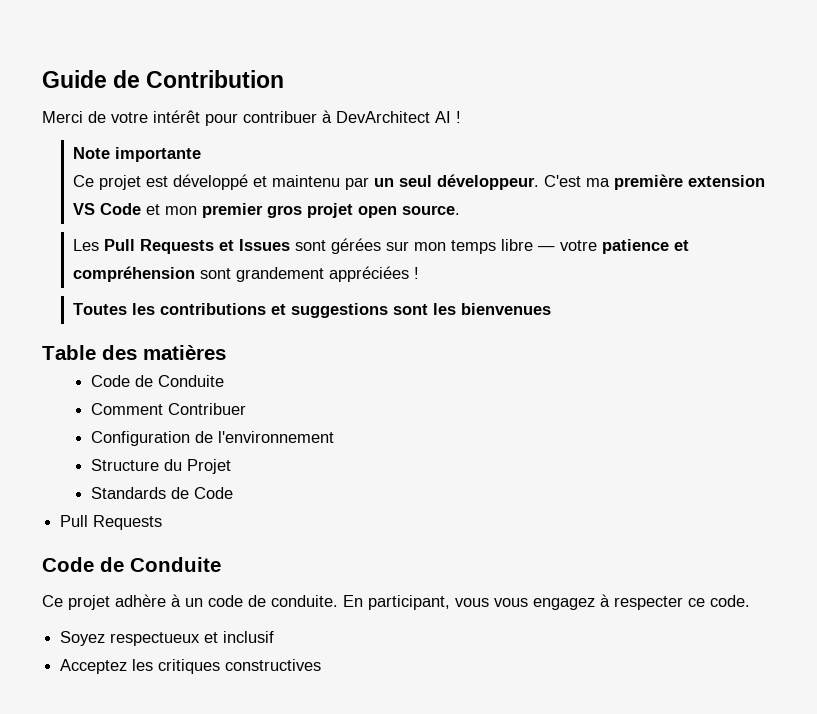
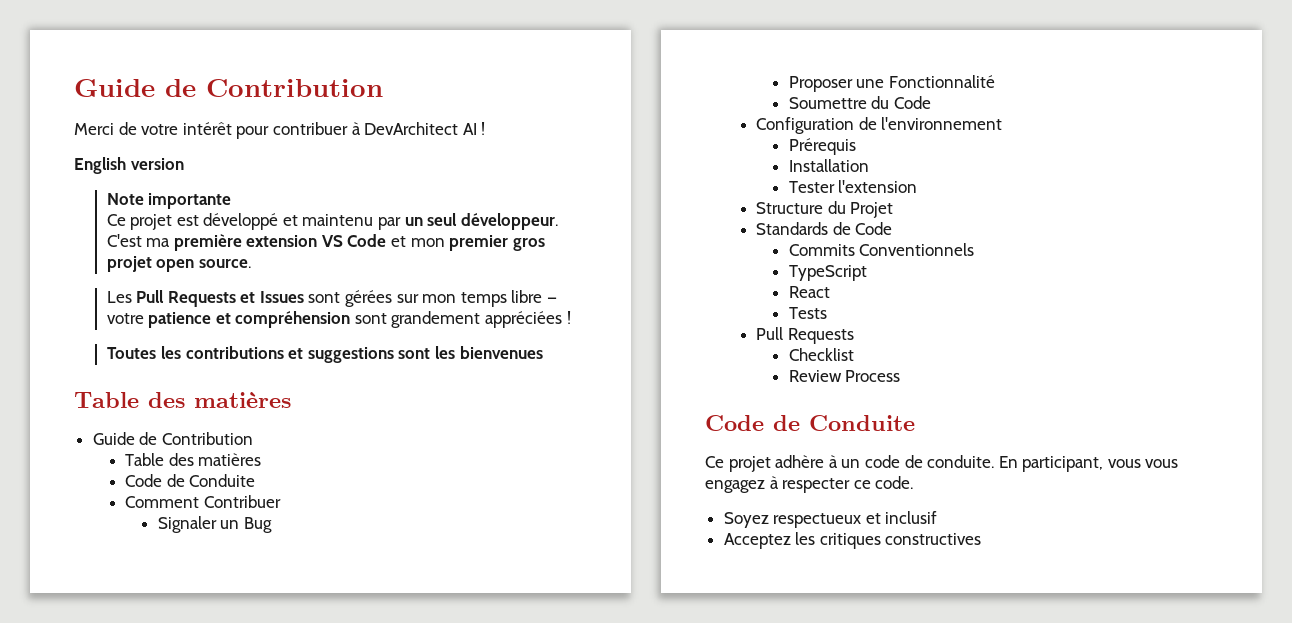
+ English version
  Toutes les contributions et suggestions sont les bienvenues
+ Table des matières
+ Guide de Contribution
+ Signaler un Bug
+ Proposer une Fonctionnalité
+ Soumettre du Code
+ Prérequis
+ Installation
+ Tester l'extension
  Standards de Code
+ Commits Conventionnels
+ TypeScript
+ React
+ Tests
  Pull Requests
+ Checklist
+ Review Process

